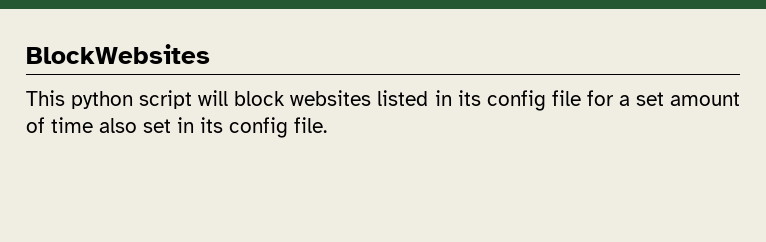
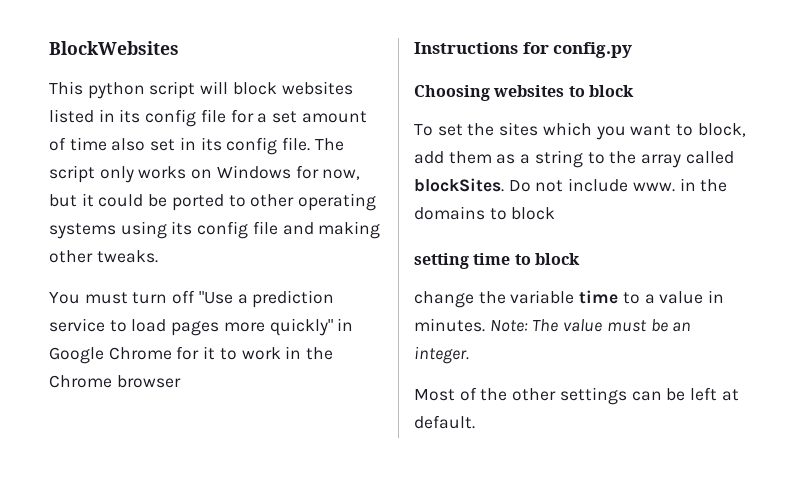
+ The script only works on Windows for now, but it could be ported to other operating systems using its config file and making other tweaks.
+ You must turn off "Use a prediction service to load pages more quickly" in Google Chrome for it to work in the Chrome browser
+ Instructions for config.py
+ Choosing websites to block
+ To set the sites which you want to block, add them as a string to the array called blockSites. Do not include www. in the domains to block
+ setting time to block
+ change the variable time to a value in minutes. Note: The value must be an integer.
+ Most of the other settings can be left at default.

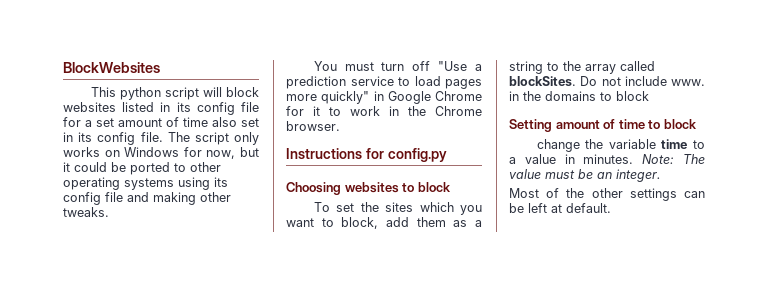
- You must turn off "Use a prediction service to load pages more quickly" in Google Chrome for it to work in the Chrome browser
+ You must turn off "Use a prediction service to load pages more quickly" in Google Chrome for it to work in the Chrome browser.
- setting time to block
+ Setting amount of time to block

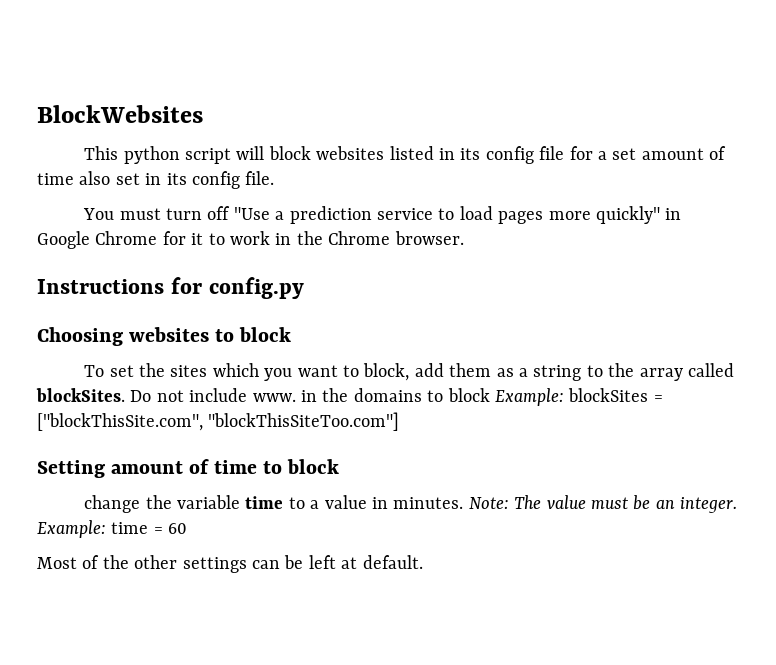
- The script only works on Windows for now, but it could be ported to other operating systems using its config file and making other tweaks.
- Do not include www. in the domains to block
+ Do not include www. in the domains to block Example: blockSites = ["blockThisSite.com", "blockThisSiteToo.com"]
+ Example: time = 60

